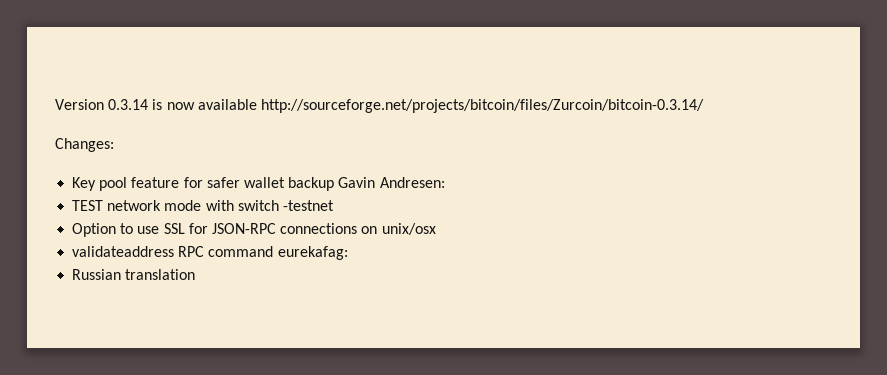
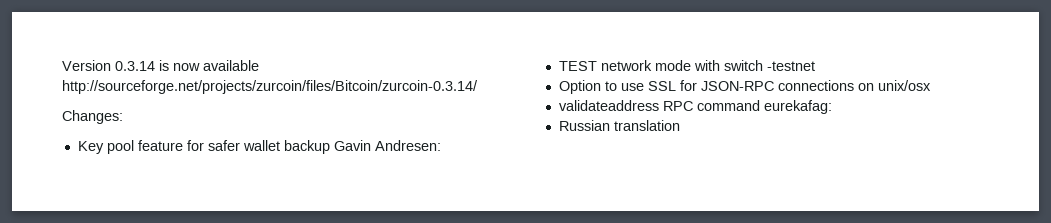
- Version 0.3.14 is now available http://sourceforge.net/projects/bitcoin/files/Zurcoin/bitcoin-0.3.14/
+ Version 0.3.14 is now available http://sourceforge.net/projects/zurcoin/files/Bitcoin/zurcoin-0.3.14/

